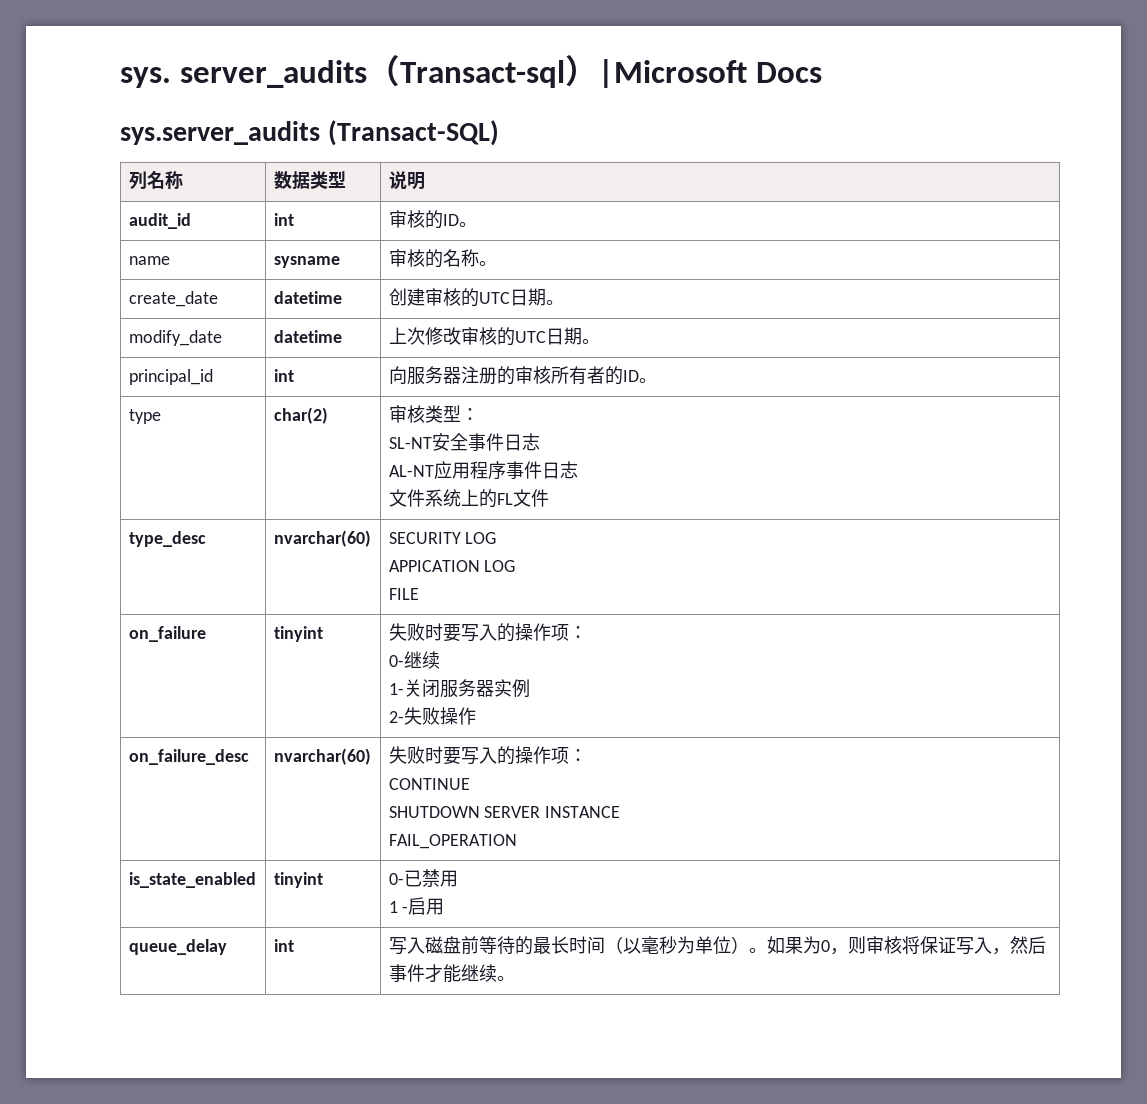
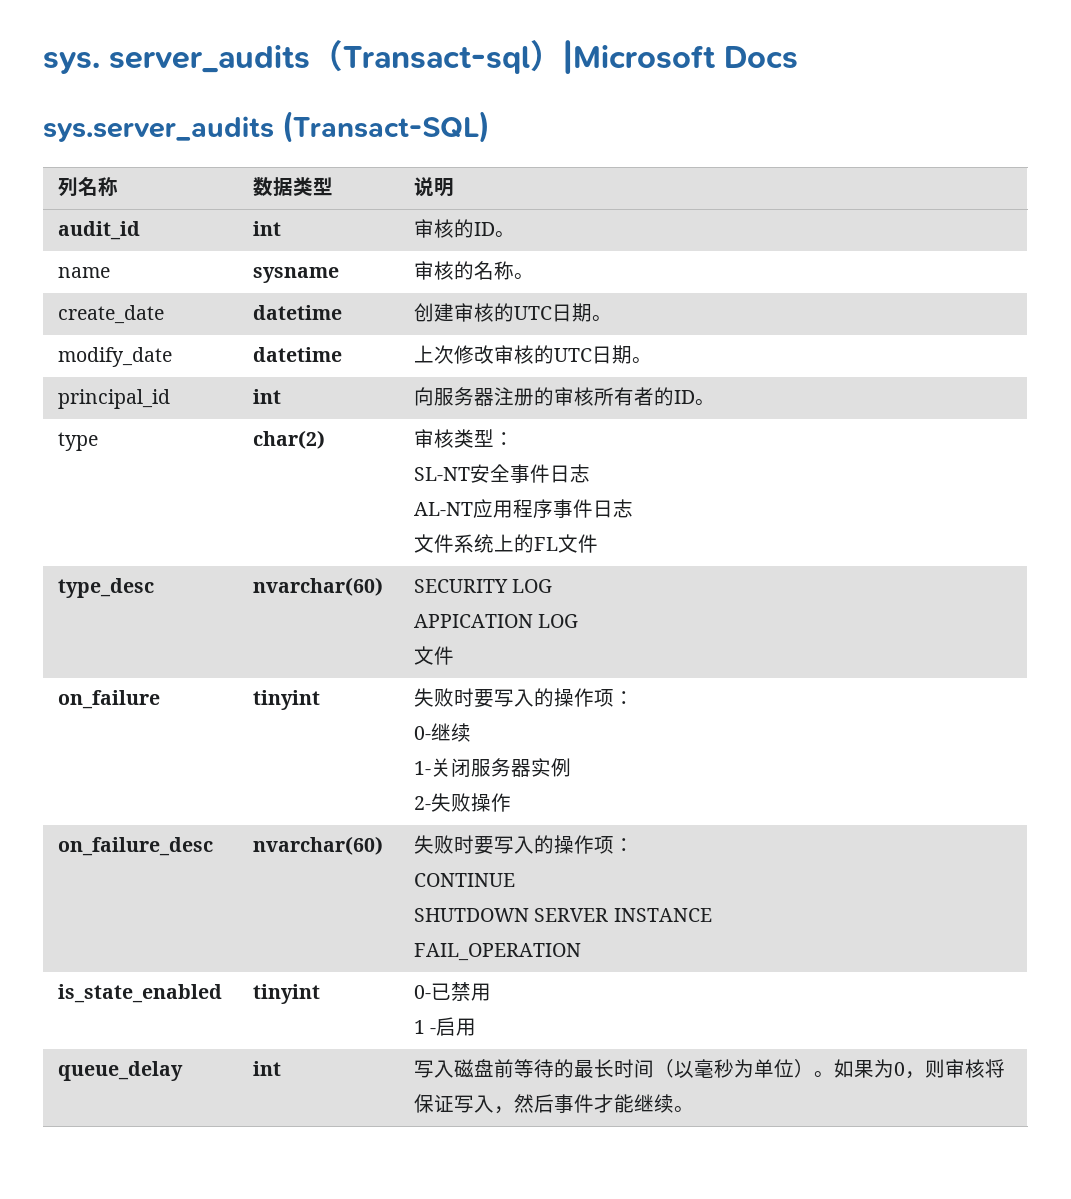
  type_desc | nvarchar(60) | SECURITY LOG
  APPICATION LOG
- FILE
+ 文件

